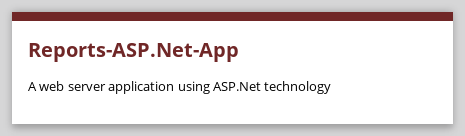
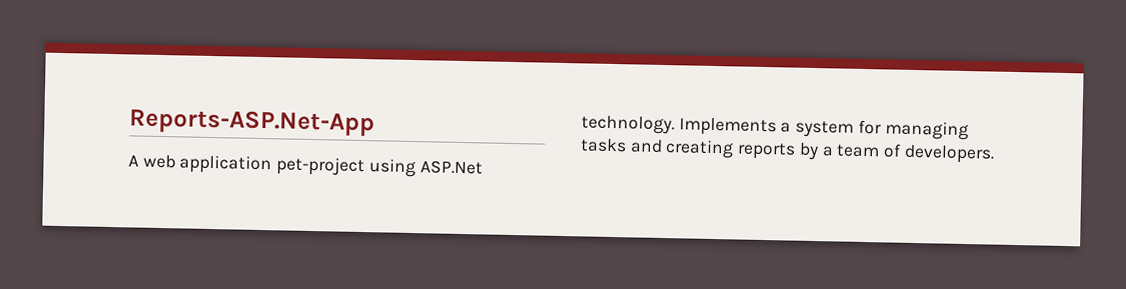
- A web server application using ASP.Net technology
+ A web application pet-project using ASP.Net technology. Implements a system for managing tasks and creating reports by a team of developers.

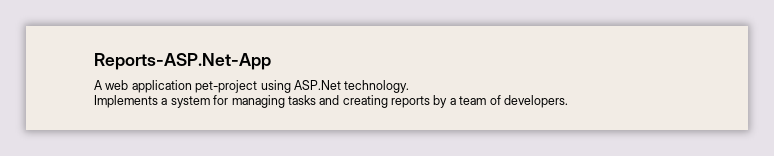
- A web application pet-project using ASP.Net technology. Implements a system for managing tasks and creating reports by a team of developers.
+ A web application pet-project using ASP.Net technology.
+ Implements a system for managing tasks and creating reports by a team of developers.

